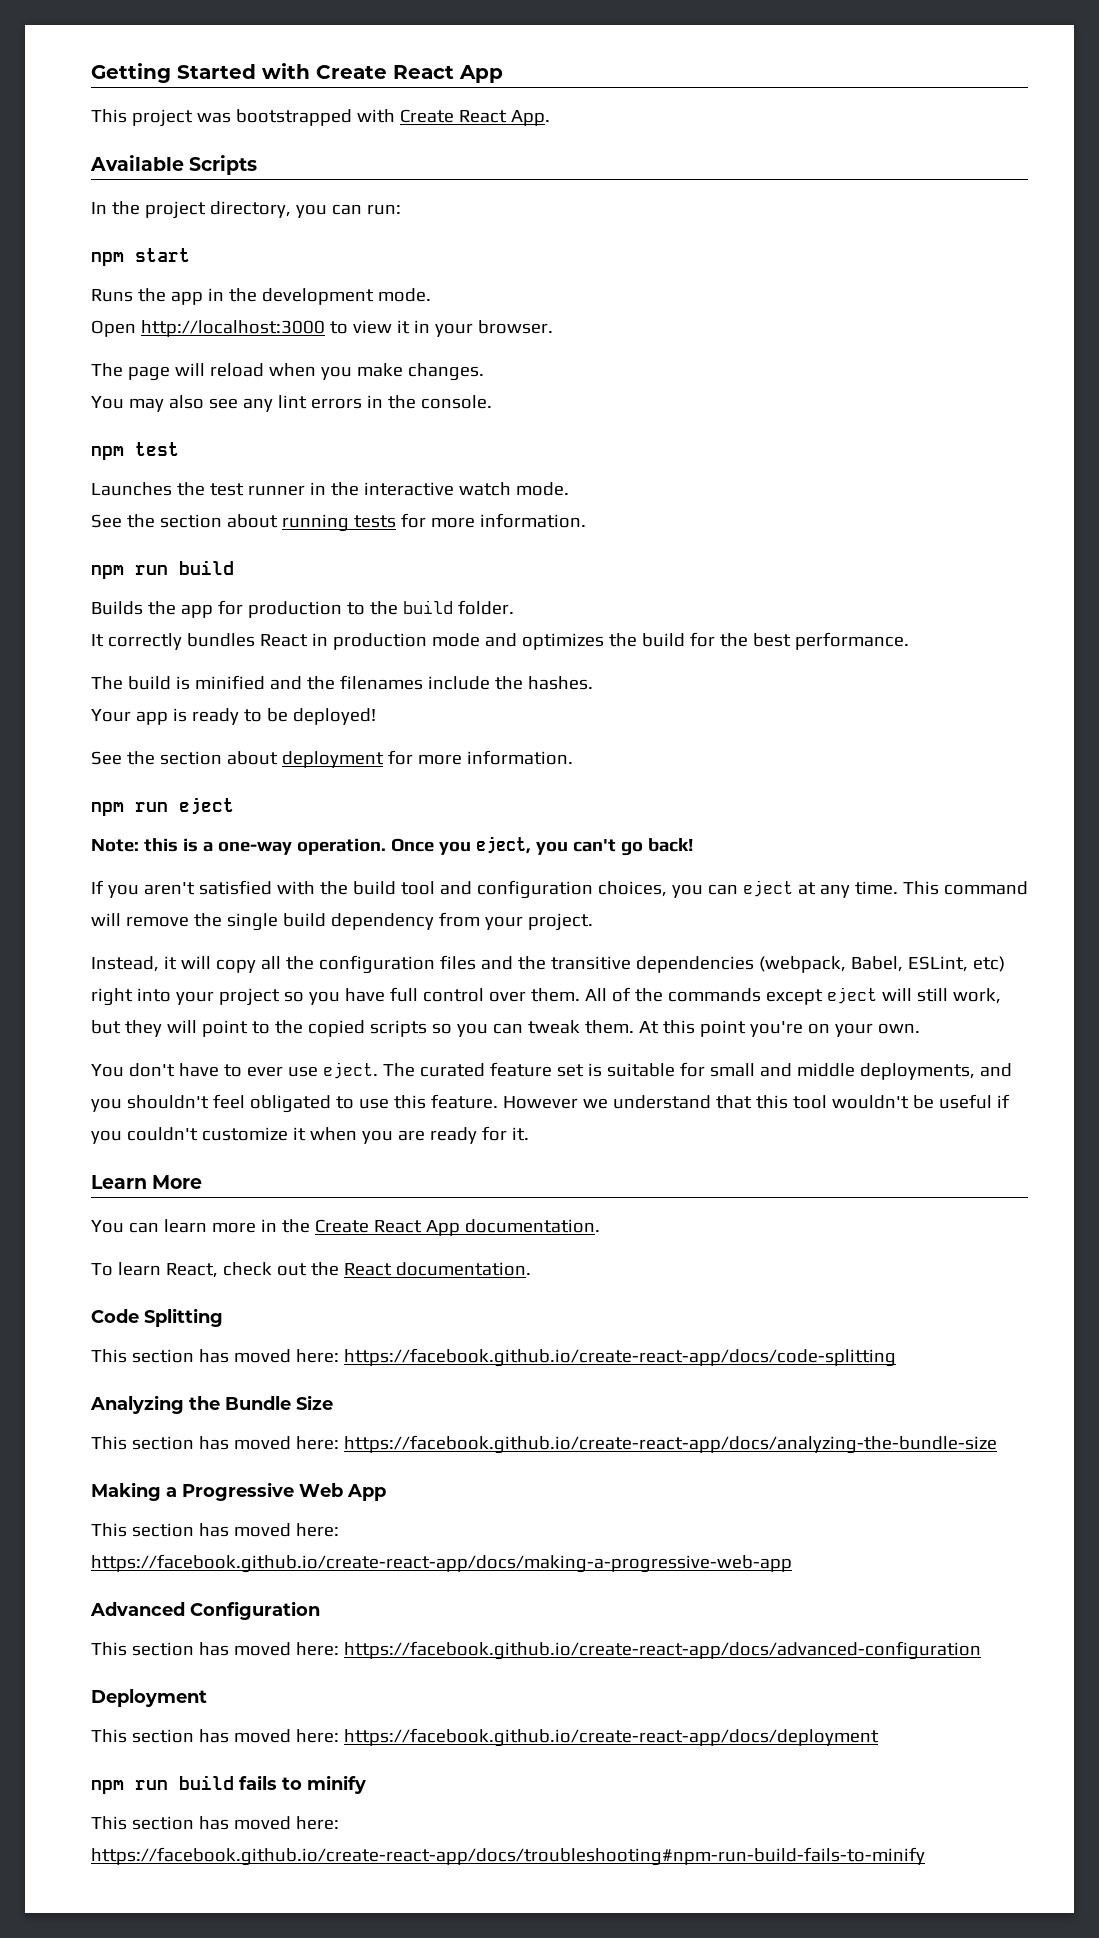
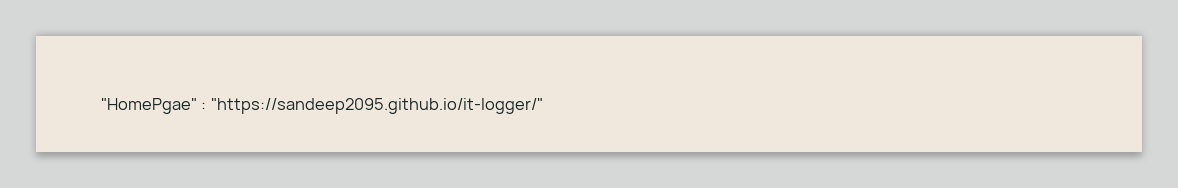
- Getting Started with Create React App
- This project was bootstrapped with Create React App.
- Available Scripts
- In the project directory, you can run:
- npm start
- Runs the app in the development mode.
- Open http://localhost:3000 to view it in your browser.
- The page will reload when you make changes.
- You may also see any lint errors in the console.
- npm test
- Launches the test runner in the interactive watch mode.
- See the section about running tests for more information.
- npm run build
- Builds the app for production to the build folder.
- It correctly bundles React in production mode and optimizes the build for the best performance.
- The build is minified and the filenames include the hashes.
- Your app is ready to be deployed!
- See the section about deployment for more information.
- npm run eject
- Note: this is a one-way operation. Once you eject, you can't go back!
- If you aren't satisfied with the build tool and configuration choices, you can eject at any time. This command will remove the single build dependency from your project.
- Instead, it will copy all the configuration files and the transitive dependencies (webpack, Babel, ESLint, etc) right into your project so you have full control over them. All of the commands except eject will still work, but they will point to the copied scripts so you can tweak them. At this point you're on your own.
- You don't have to ever use eject. The curated feature set is suitable for small and middle deployments, and you shouldn't feel obligated to use this feature. However we understand that this tool wouldn't be useful if you couldn't customize it when you are ready for it.
- Learn More
- You can learn more in the Create React App documentation.
- To learn React, check out the React documentation.
- Code Splitting
- This section has moved here: https://facebook.github.io/create-react-app/docs/code-splitting
- Analyzing the Bundle Size
- This section has moved here: https://facebook.github.io/create-react-app/docs/analyzing-the-bundle-size
- Making a Progressive Web App
- This section has moved here: https://facebook.github.io/create-react-app/docs/making-a-progressive-web-app
- Advanced Configuration
- This section has moved here: https://facebook.github.io/create-react-app/docs/advanced-configuration
- Deployment
- This section has moved here: https://facebook.github.io/create-react-app/docs/deployment
- npm run build fails to minify
- This section has moved here: https://facebook.github.io/create-react-app/docs/troubleshooting#npm-run-build-fails-to-minify
+ "HomePgae" : "https://sandeep2095.github.io/it-logger/"

